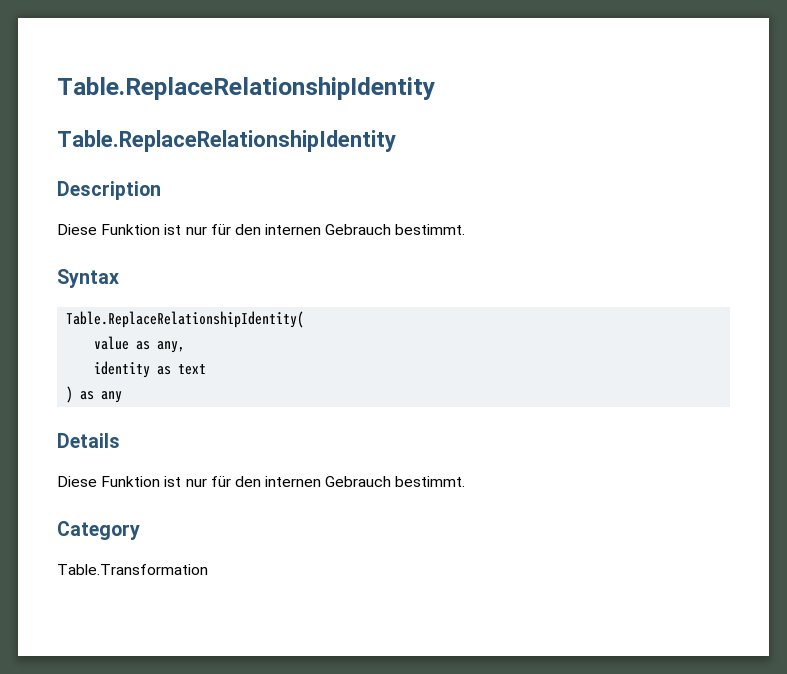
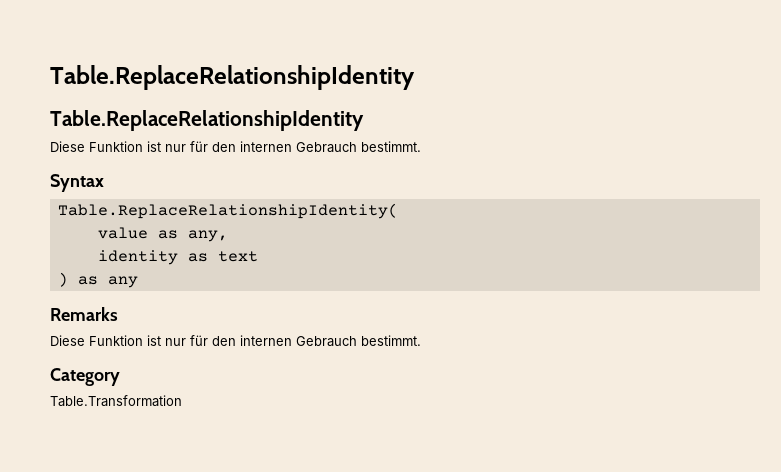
- Description
- Details
+ Remarks

